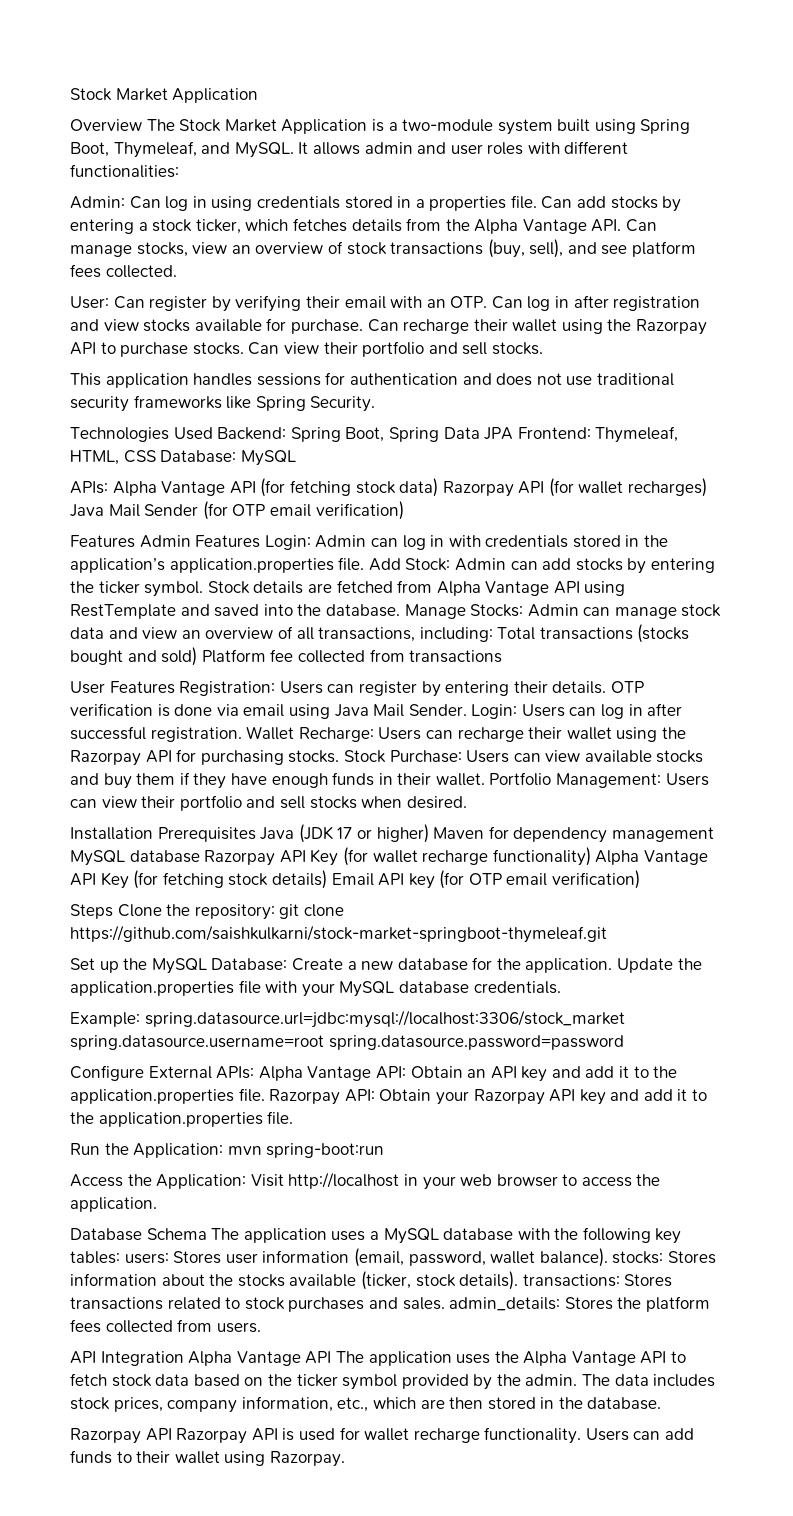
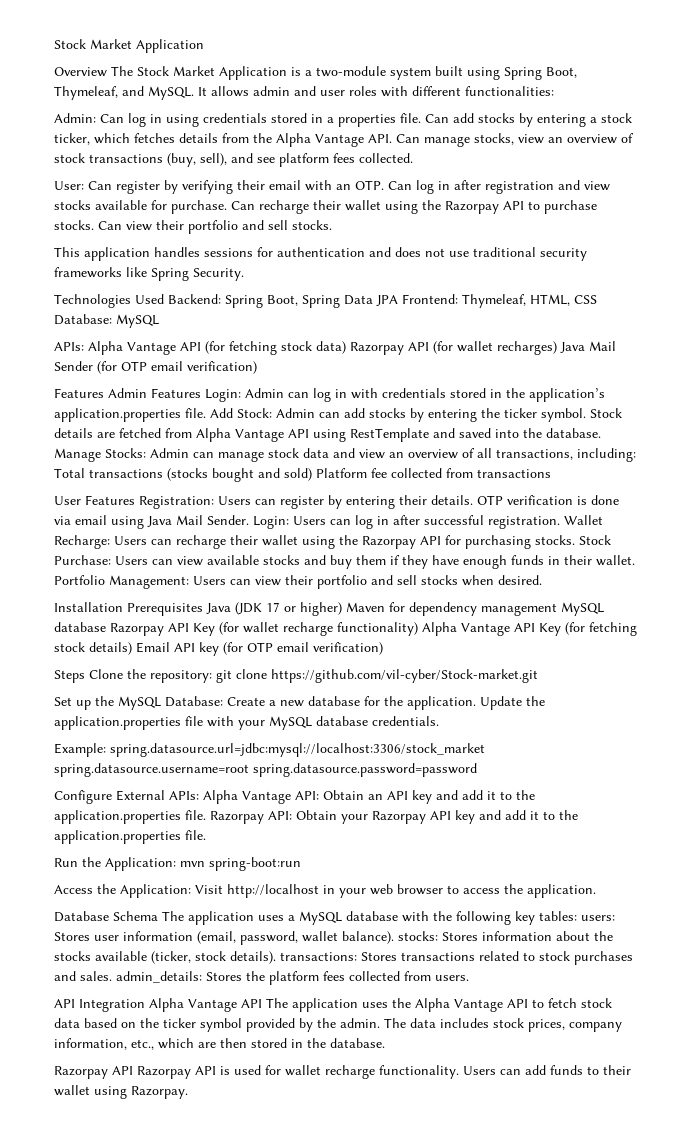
- Steps Clone the repository: git clone https://github.com/saishkulkarni/stock-market-springboot-thymeleaf.git
+ Steps Clone the repository: git clone https://github.com/vil-cyber/Stock-market.git

